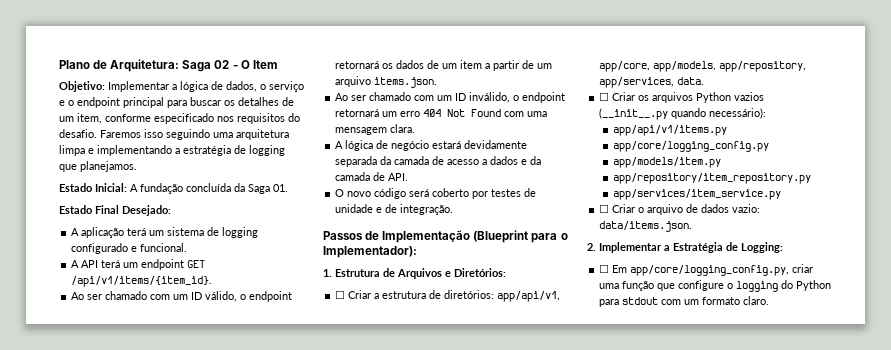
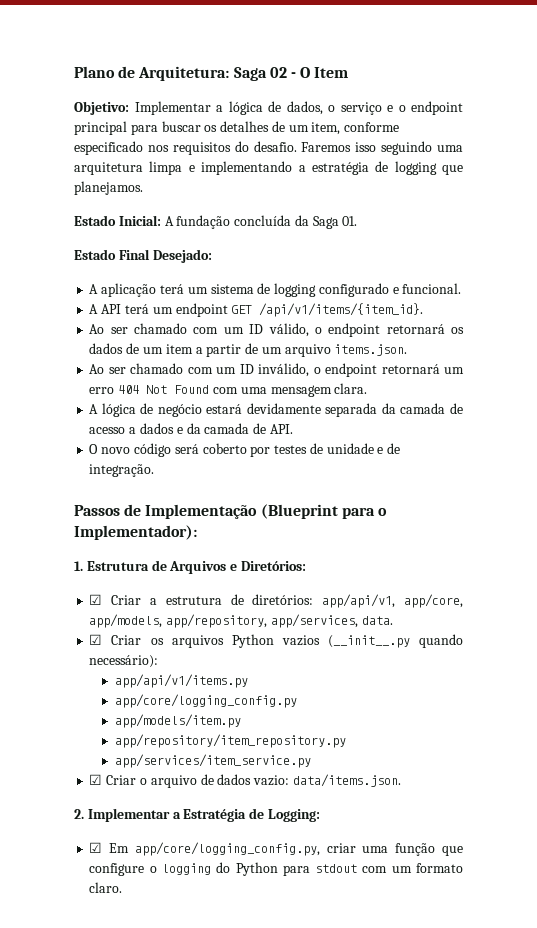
- ☐ Criar a estrutura de diretórios: app/api/v1, app/core, app/models, app/repository, app/services, data.
+ ☑ Criar a estrutura de diretórios: app/api/v1, app/core, app/models, app/repository, app/services, data.
- ☐ Criar os arquivos Python vazios (__init__.py quando necessário):
+ ☑ Criar os arquivos Python vazios (__init__.py quando necessário):
- ☐ Criar o arquivo de dados vazio: data/items.json.
+ ☑ Criar o arquivo de dados vazio: data/items.json.
- ☐ Em app/core/logging_config.py, criar uma função que configure o logging do Python para stdout com um formato claro.
+ ☑ Em app/core/logging_config.py, criar uma função que configure o logging do Python para stdout com um formato claro.

